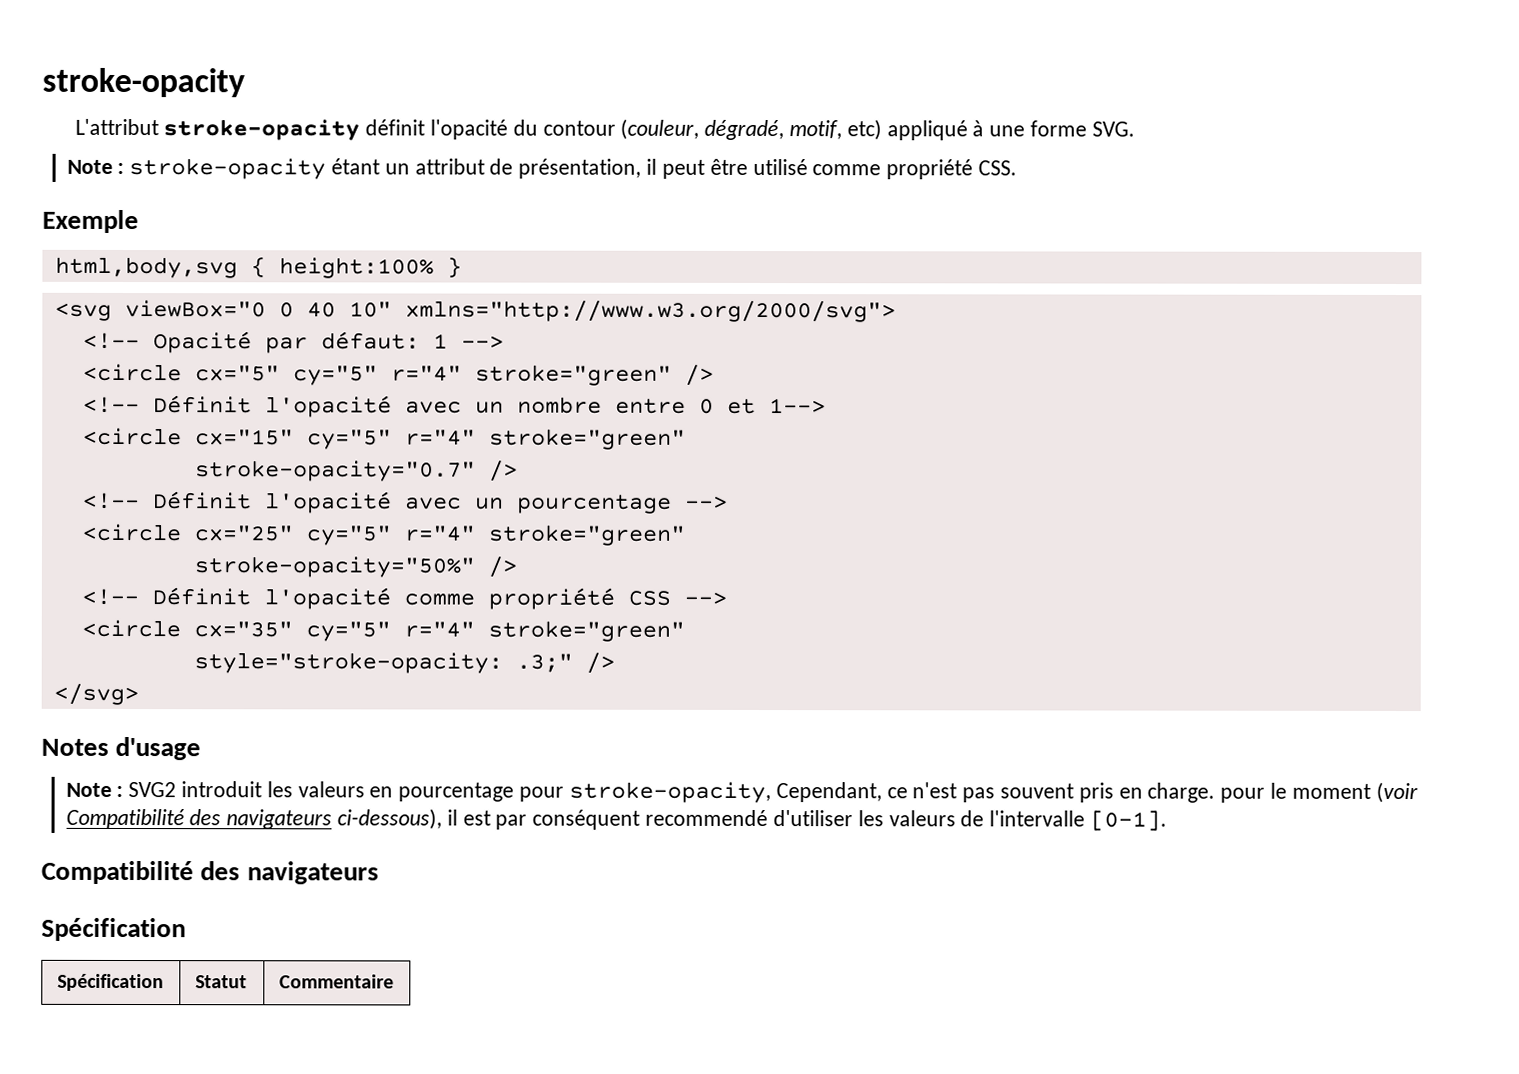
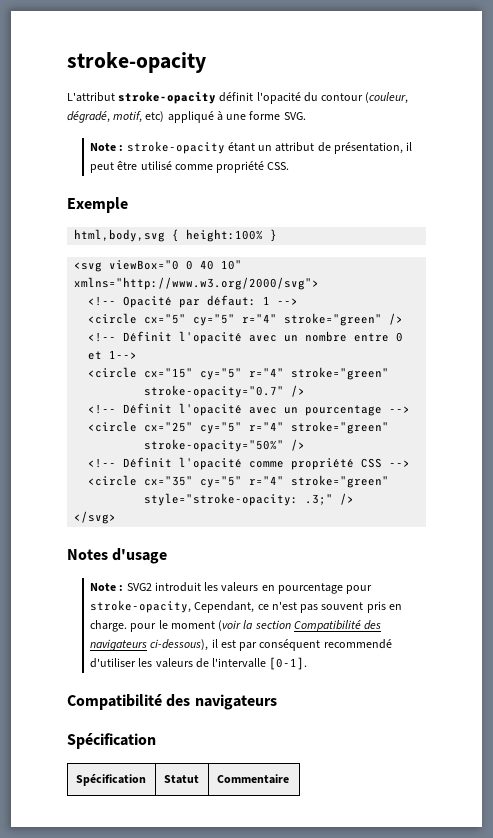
- Note : SVG2 introduit les valeurs en pourcentage pour stroke-opacity, Cependant, ce n'est pas souvent pris en charge. pour le moment (voir Compatibilité des navigateurs ci-dessous), il est par conséquent recommendé d'utiliser les valeurs de l'intervalle [0-1].
+ Note : SVG2 introduit les valeurs en pourcentage pour stroke-opacity, Cependant, ce n'est pas souvent pris en charge. pour le moment (voir la section Compatibilité des navigateurs ci-dessous), il est par conséquent recommendé d'utiliser les valeurs de l'intervalle [0-1].

